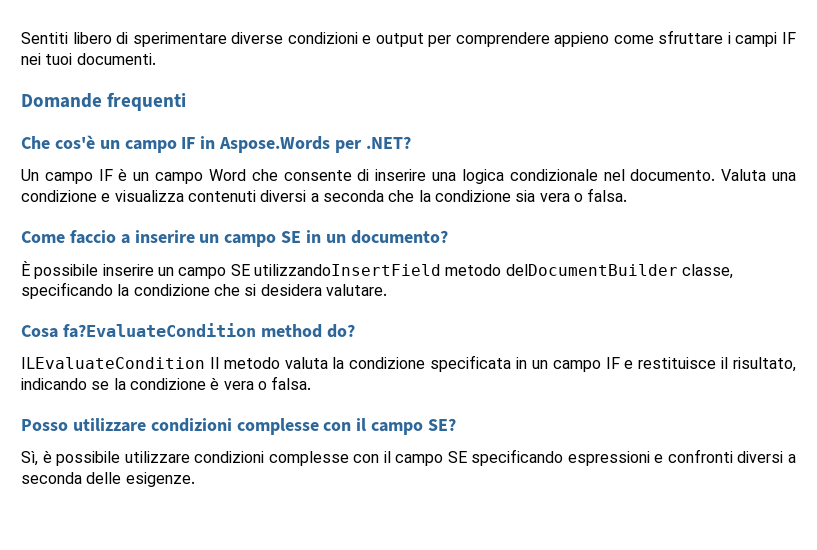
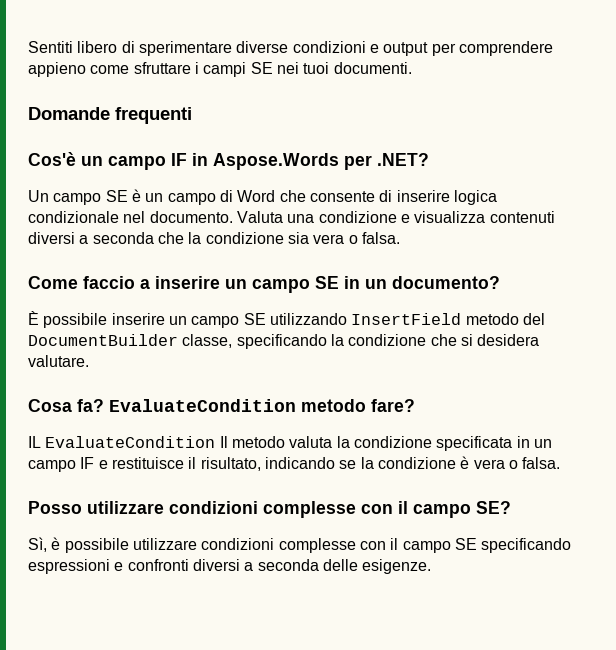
- Sentiti libero di sperimentare diverse condizioni e output per comprendere appieno come sfruttare i campi IF nei tuoi documenti.
+ Sentiti libero di sperimentare diverse condizioni e output per comprendere appieno come sfruttare i campi SE nei tuoi documenti.
- Che cos'è un campo IF in Aspose.Words per .NET?
+ Cos'è un campo IF in Aspose.Words per .NET?
- Un campo IF è un campo Word che consente di inserire una logica condizionale nel documento.
+ Un campo SE è un campo di Word che consente di inserire logica condizionale nel documento.
- È possibile inserire un campo SE utilizzandoInsertField metodo delDocumentBuilder classe, specificando la condizione che si desidera valutare.
+ È possibile inserire un campo SE utilizzando InsertField metodo del DocumentBuilder classe, specificando la condizione che si desidera valutare.
- Cosa fa?EvaluateCondition method do?
- ILEvaluateCondition Il metodo valuta la condizione specificata in un campo IF e restituisce il risultato, indicando se la condizione è vera o falsa.
+ Cosa fa? EvaluateCondition metodo fare?
+ IL EvaluateCondition Il metodo valuta la condizione specificata in un campo IF e restituisce il risultato, indicando se la condizione è vera o falsa.

